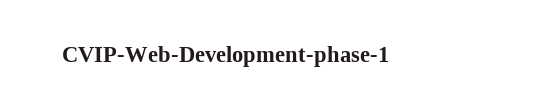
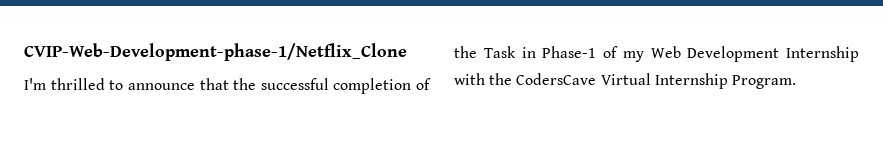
- CVIP-Web-Development-phase-1
+ CVIP-Web-Development-phase-1/Netflix_Clone
+ I'm thrilled to announce that the successful completion of the Task in Phase-1 of my Web Development Internship with the CodersCave Virtual Internship Program.

